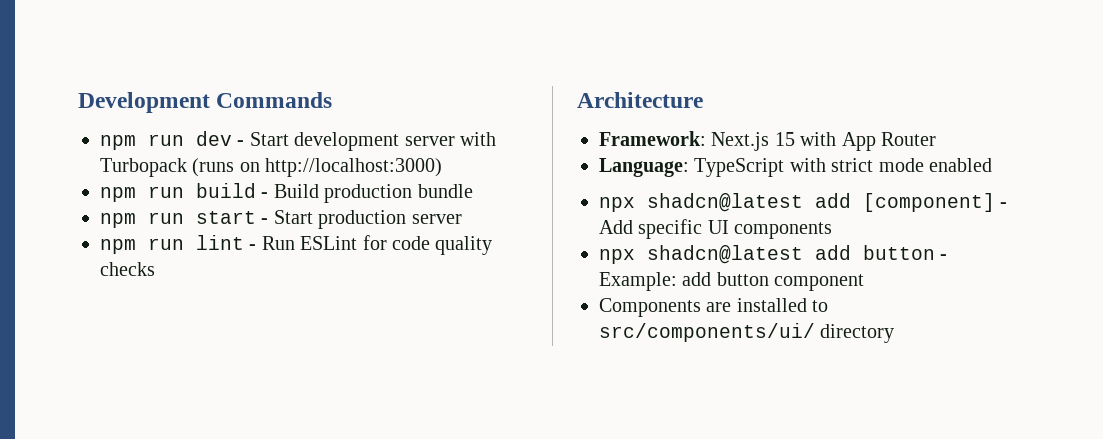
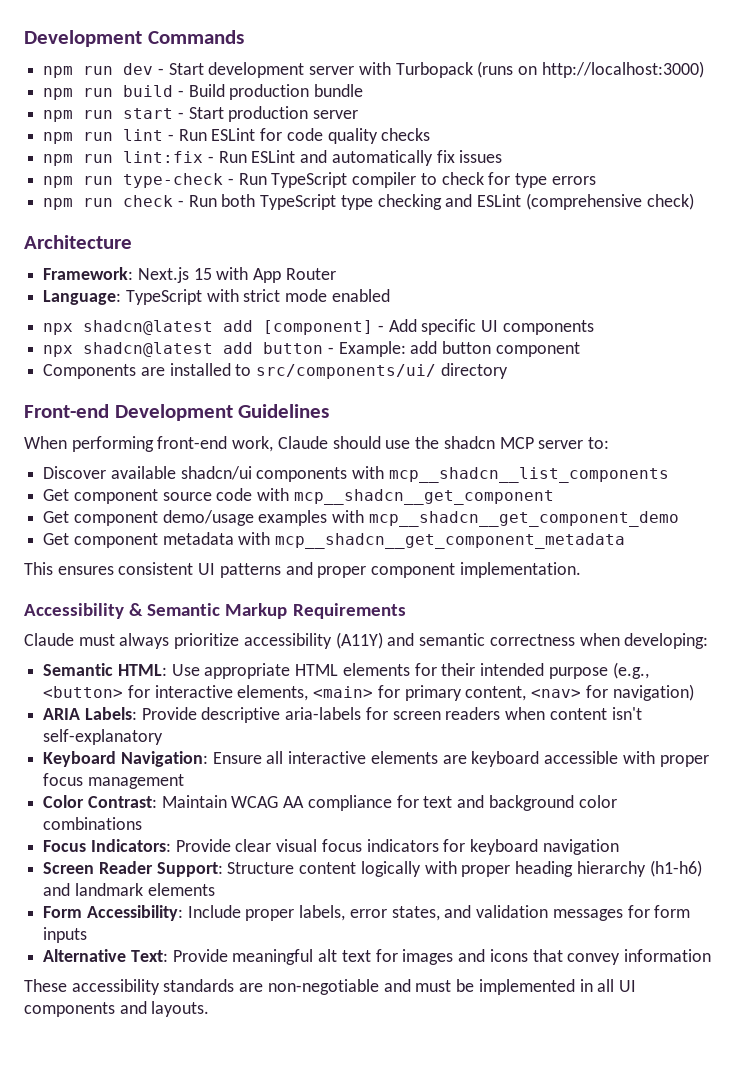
+ npm run lint:fix - Run ESLint and automatically fix issues
+ npm run type-check - Run TypeScript compiler to check for type errors
+ npm run check - Run both TypeScript type checking and ESLint (comprehensive check)
+ Front-end Development Guidelines
+ When performing front-end work, Claude should use the shadcn MCP server to:
+ Discover available shadcn/ui components with mcp__shadcn__list_components
+ Get component source code with mcp__shadcn__get_component
+ Get component demo/usage examples with mcp__shadcn__get_component_demo
+ Get component metadata with mcp__shadcn__get_component_metadata
+ This ensures consistent UI patterns and proper component implementation.
+ Accessibility & Semantic Markup Requirements
+ Claude must always prioritize accessibility (A11Y) and semantic correctness when developing:
+ Semantic HTML: Use appropriate HTML elements for their intended purpose (e.g., <button> for interactive elements, <main> for primary content, <nav> for navigation)
+ ARIA Labels: Provide descriptive aria-labels for screen readers when content isn't self-explanatory
+ Keyboard Navigation: Ensure all interactive elements are keyboard accessible with proper focus management
+ Color Contrast: Maintain WCAG AA compliance for text and background color combinations
+ Focus Indicators: Provide clear visual focus indicators for keyboard navigation
+ Screen Reader Support: Structure content logically with proper heading hierarchy (h1-h6) and landmark elements
+ Form Accessibility: Include proper labels, error states, and validation messages for form inputs
+ Alternative Text: Provide meaningful alt text for images and icons that convey information
+ These accessibility standards are non-negotiable and must be implemented in all UI components and layouts.

